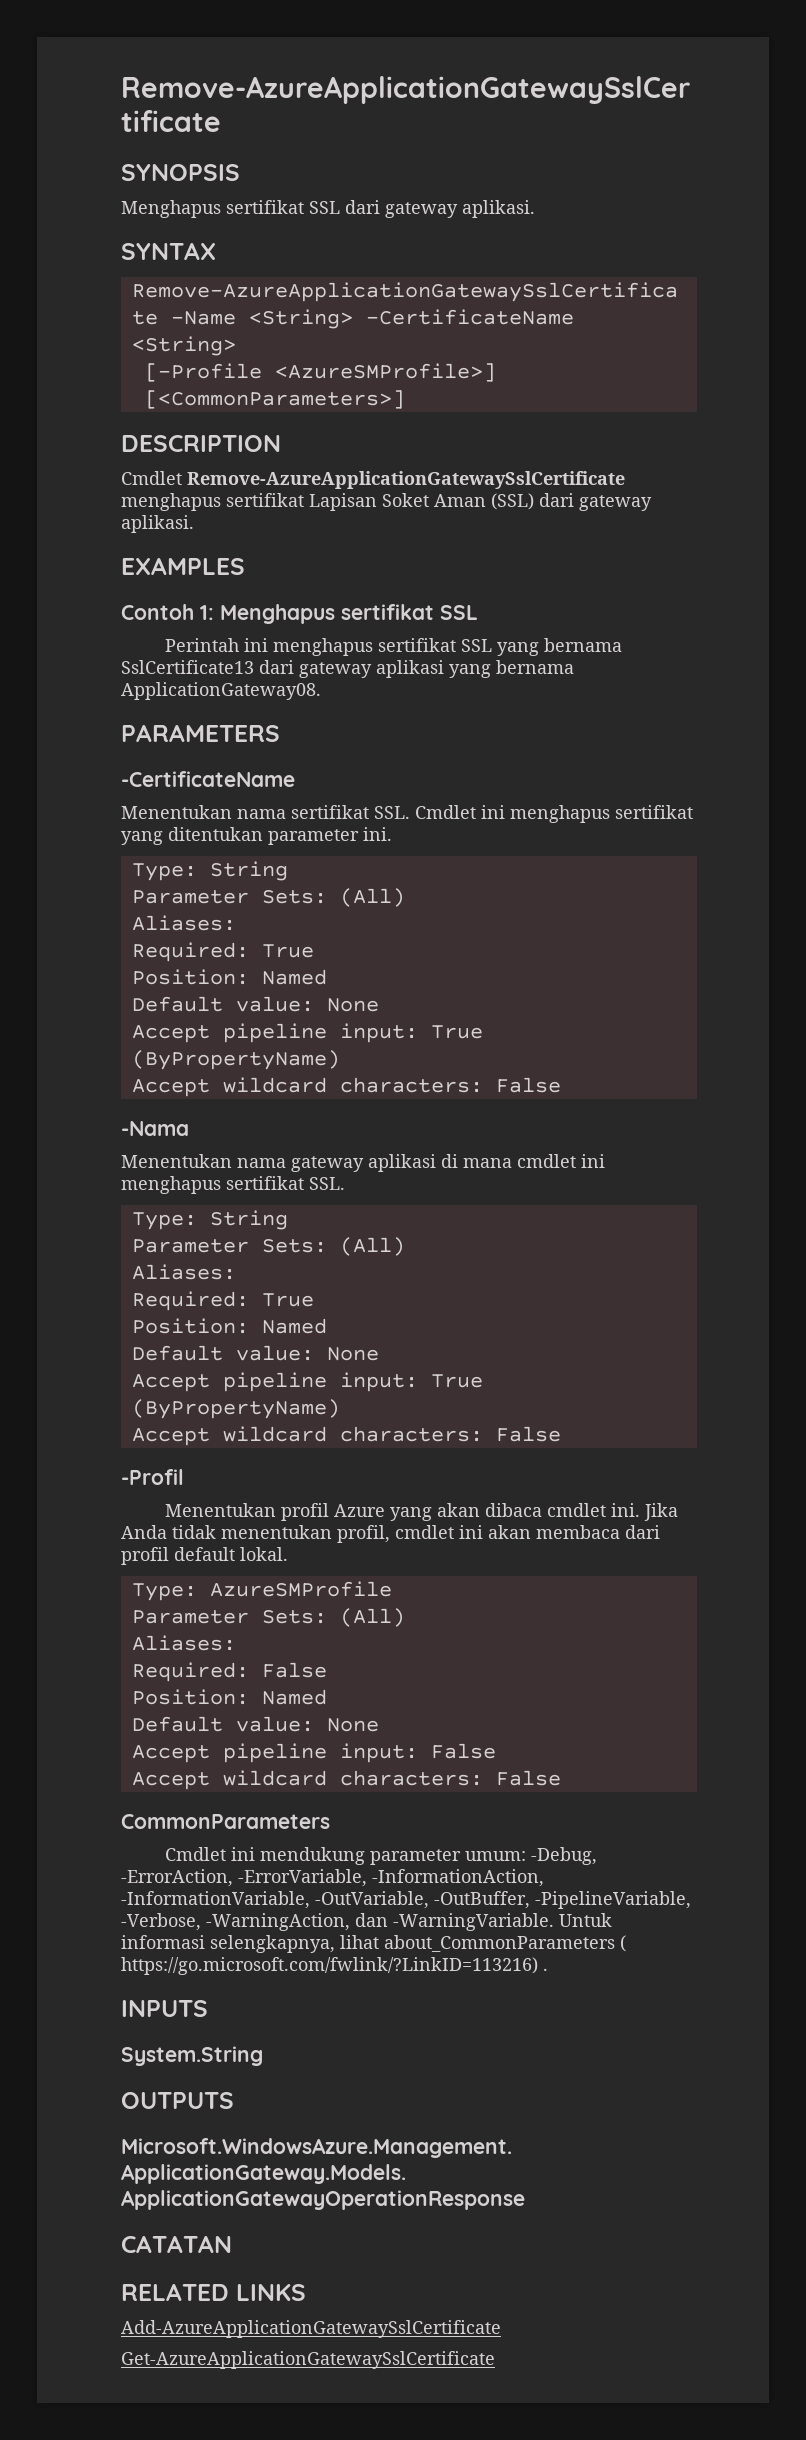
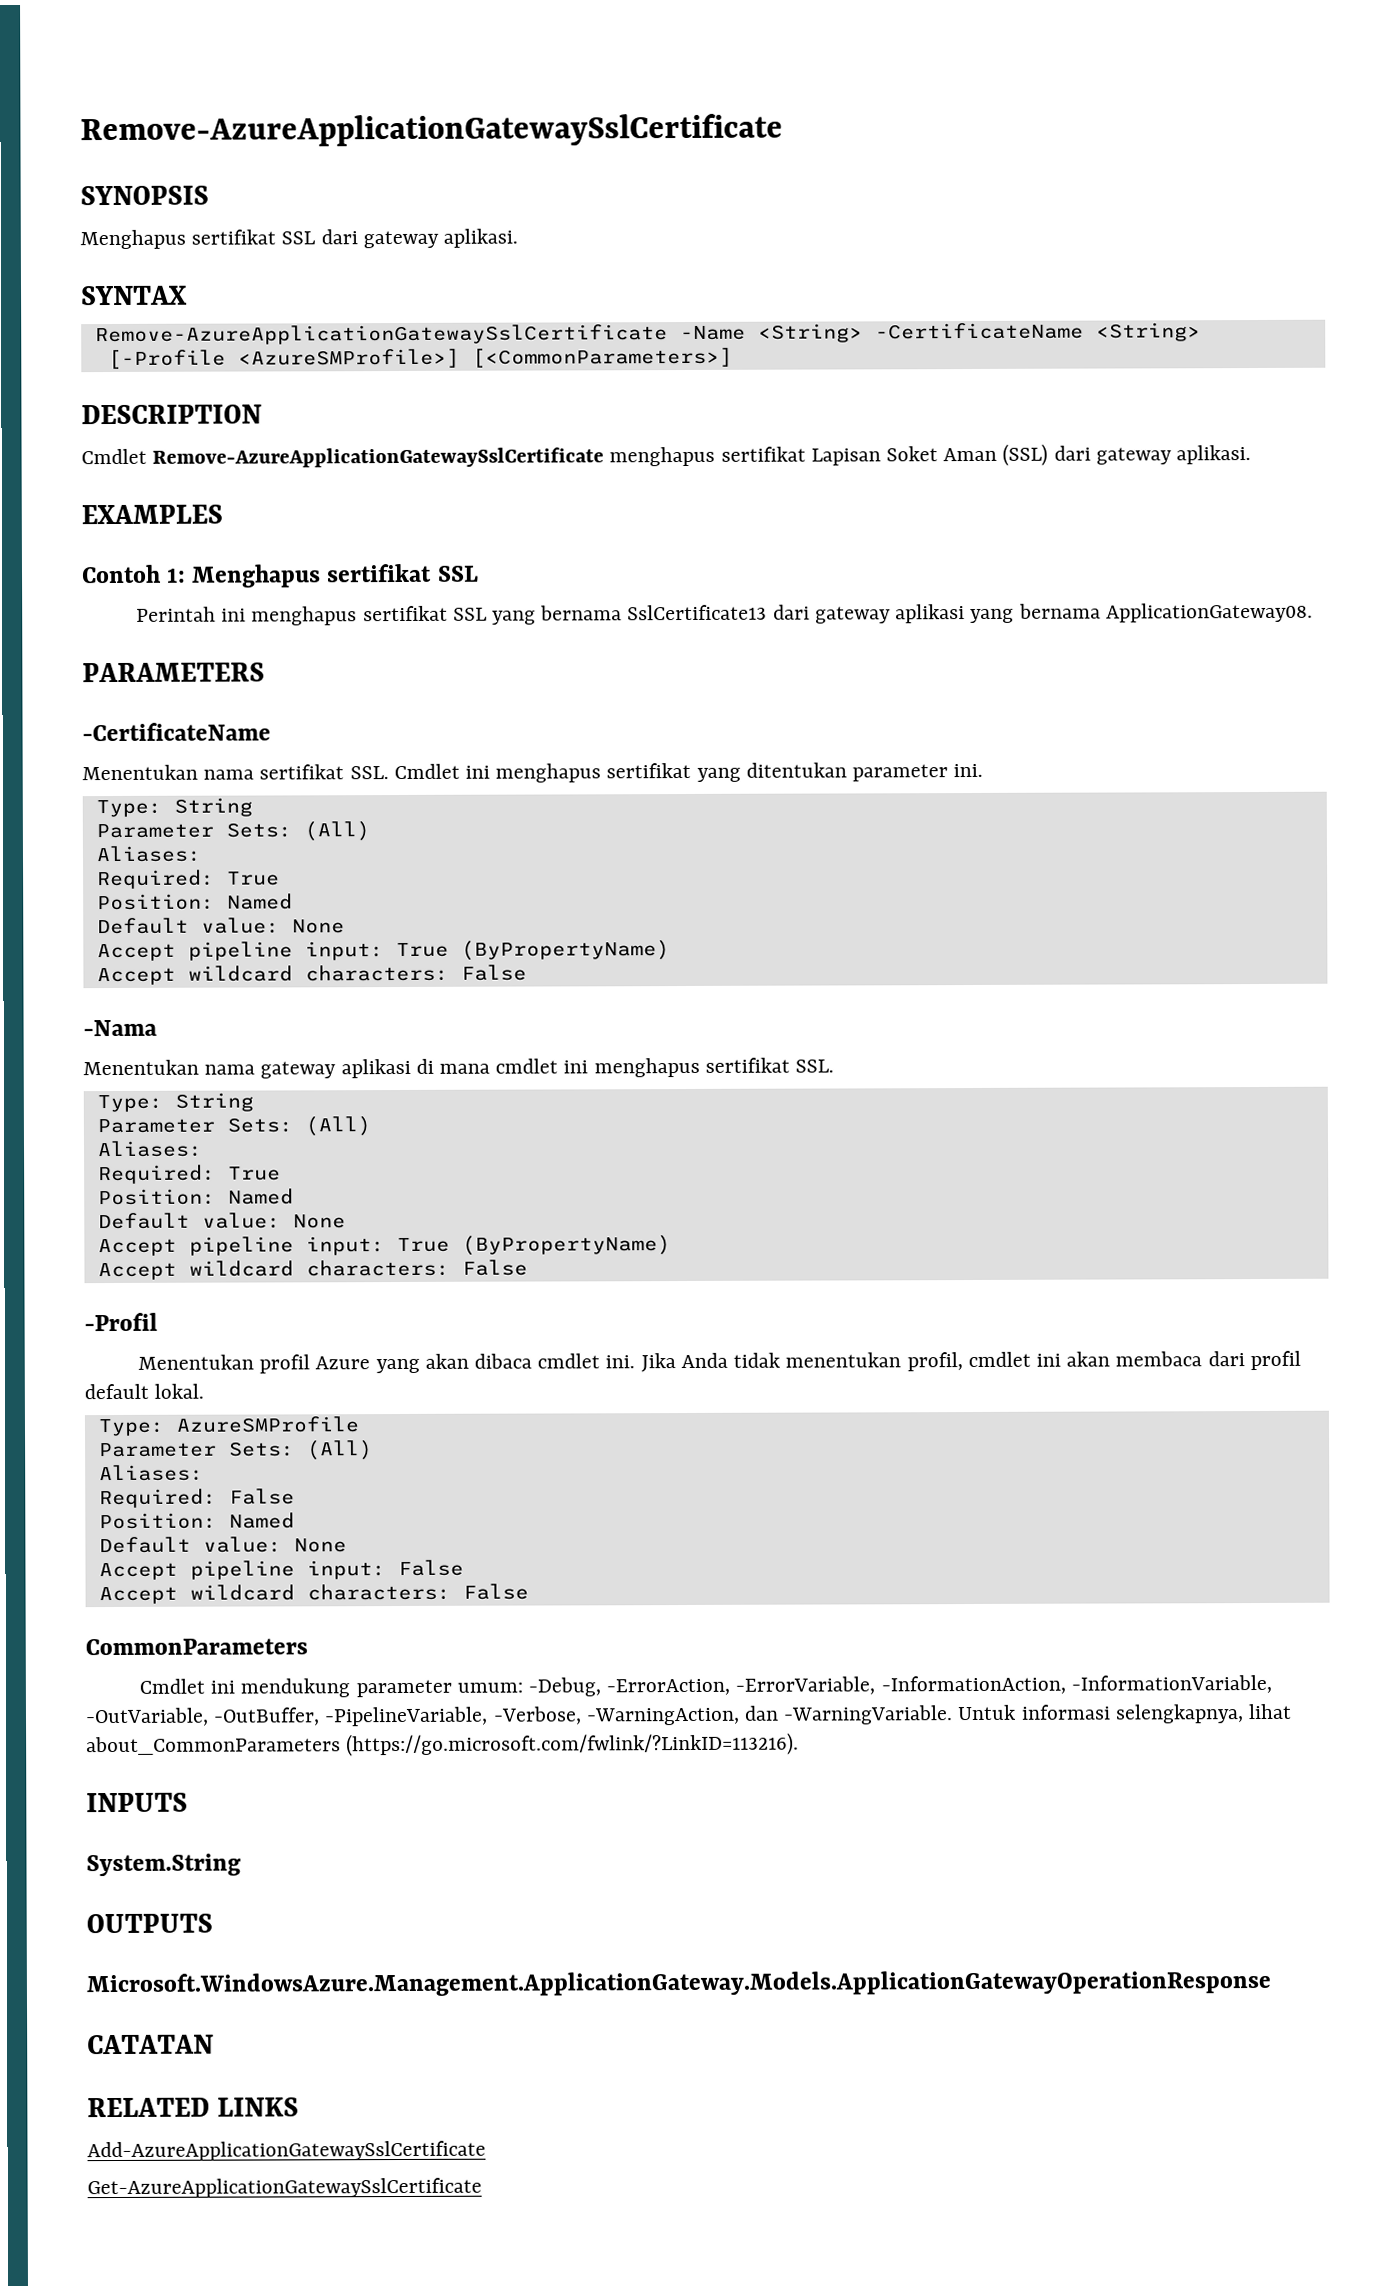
- Untuk informasi selengkapnya, lihat about_CommonParameters ( https://go.microsoft.com/fwlink/?LinkID=113216) .
+ Untuk informasi selengkapnya, lihat about_CommonParameters (https://go.microsoft.com/fwlink/?LinkID=113216).

